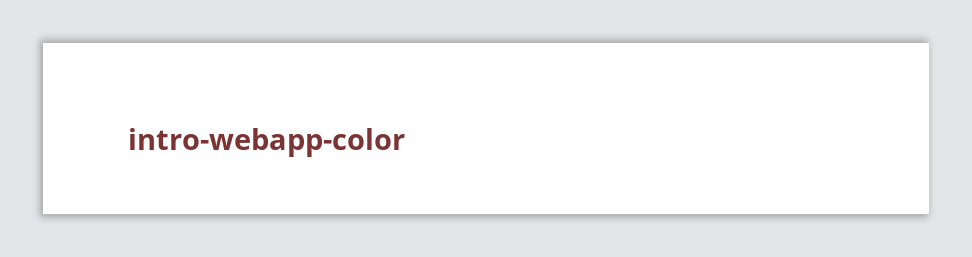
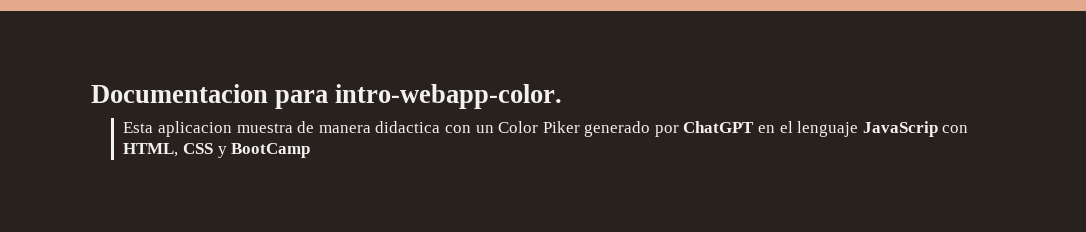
- intro-webapp-color
+ Documentacion para intro-webapp-color.
+ Esta aplicacion muestra de manera didactica con un Color Piker generado por ChatGPT en el lenguaje JavaScrip con HTML, CSS y BootCamp

